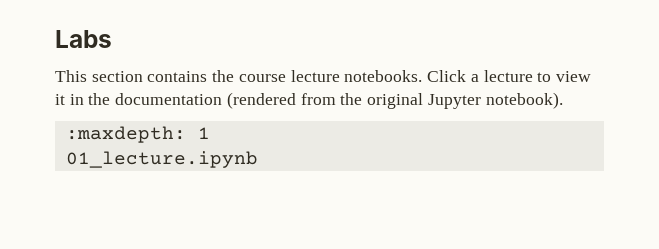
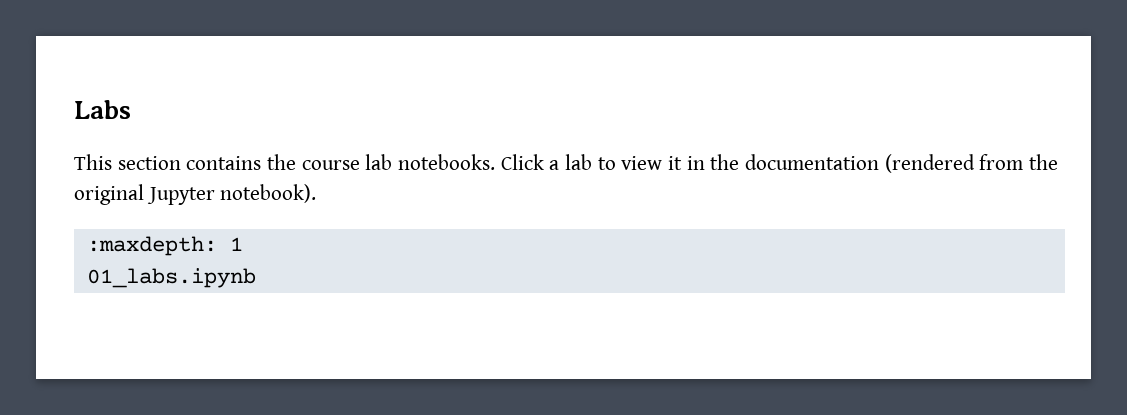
- This section contains the course lecture notebooks.
+ This section contains the course lab notebooks.
- Click a lecture to view it in the documentation (rendered from the original Jupyter notebook).
+ Click a lab to view it in the documentation (rendered from the original Jupyter notebook).
- 01_lecture.ipynb
+ 01_labs.ipynb

